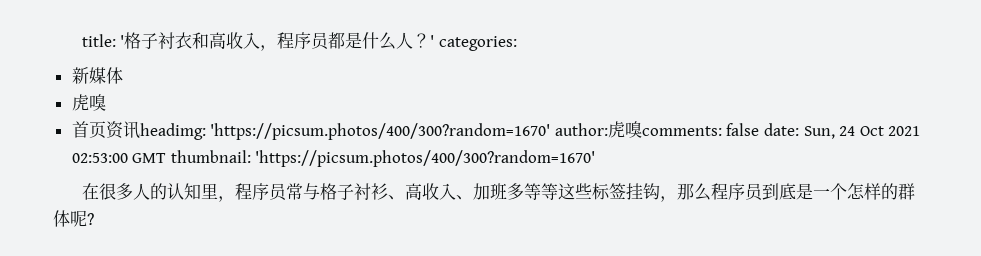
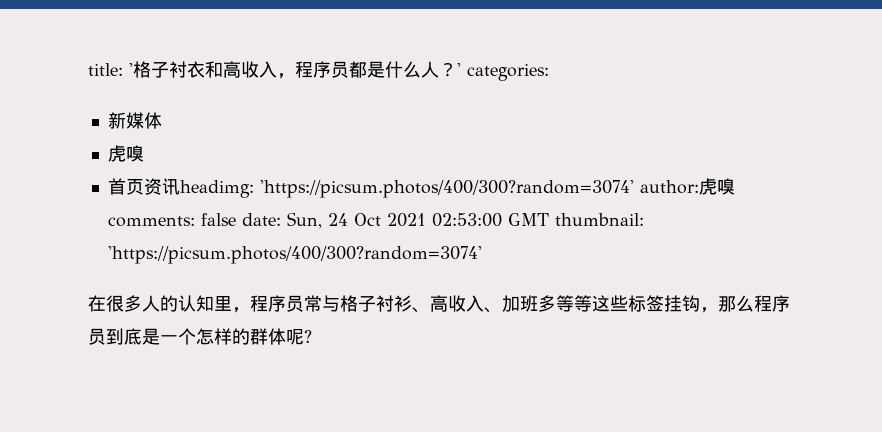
- 首页资讯headimg: 'https://picsum.photos/400/300?random=1670' author:虎嗅comments: false date: Sun, 24 Oct 2021 02:53:00 GMT thumbnail: 'https://picsum.photos/400/300?random=1670'
+ 首页资讯headimg: 'https://picsum.photos/400/300?random=3074' author:虎嗅comments: false date: Sun, 24 Oct 2021 02:53:00 GMT thumbnail: 'https://picsum.photos/400/300?random=3074'

